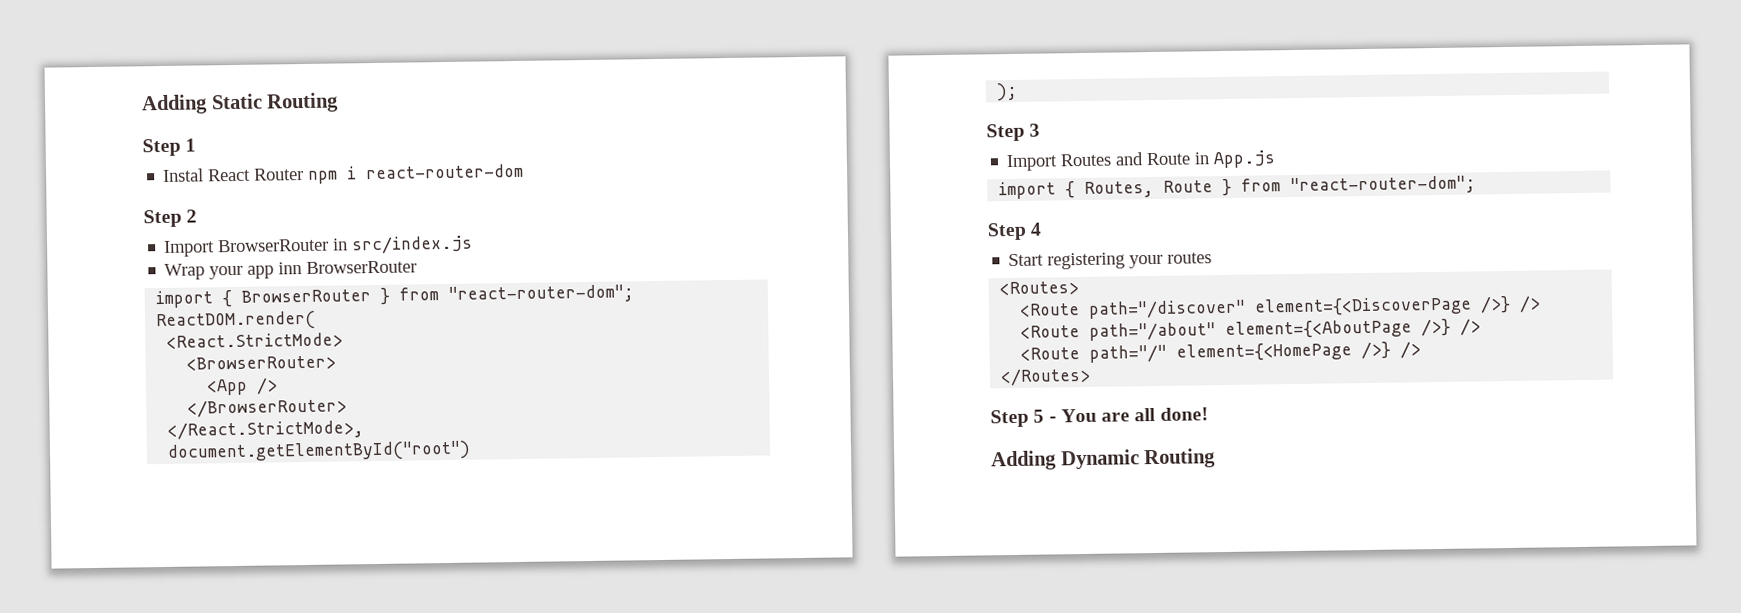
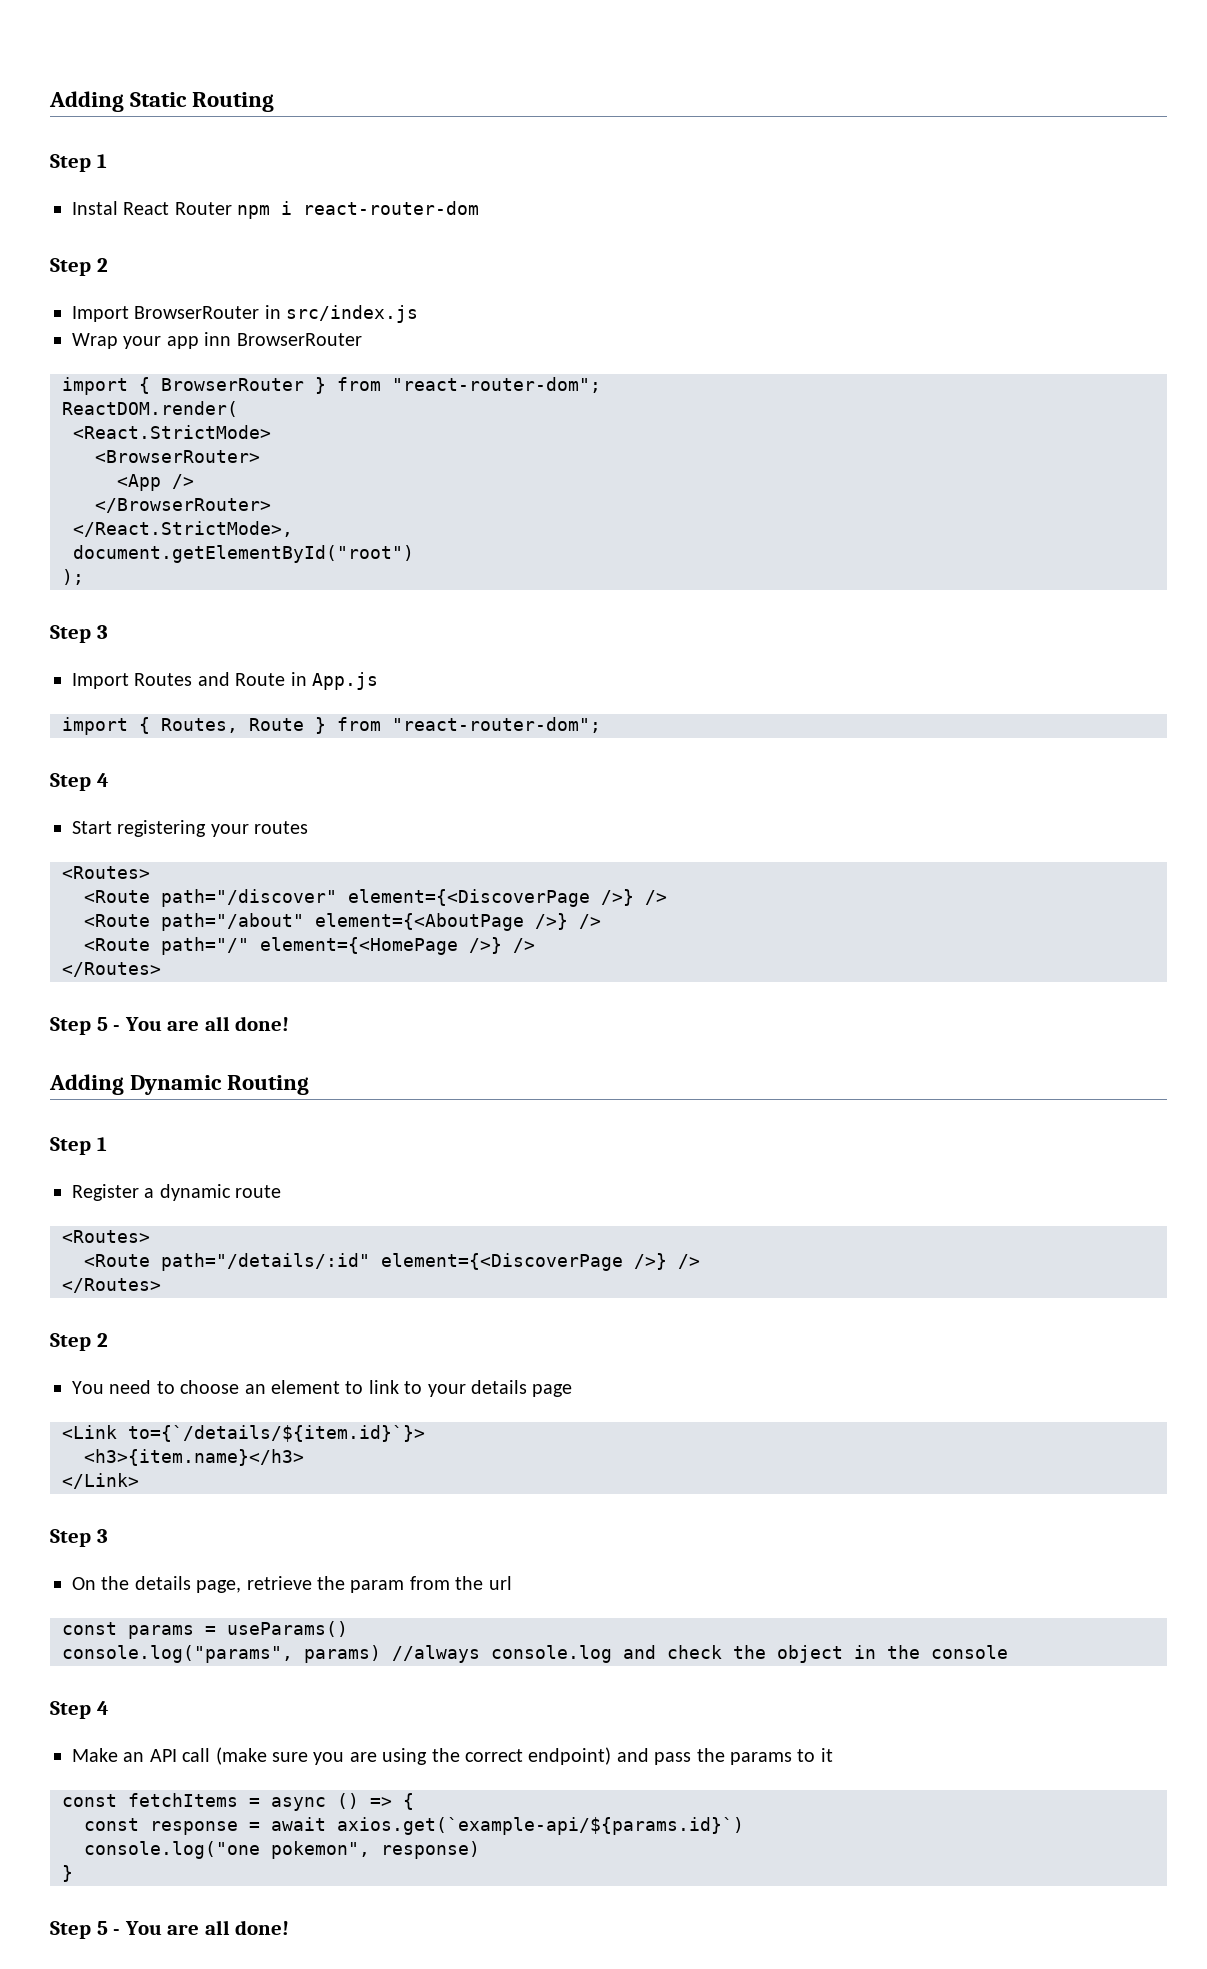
  Adding Dynamic Routing
+ Step 1
+ Register a dynamic route
+ <Routes>
+ <Route path="/details/:id" element={<DiscoverPage />} />
+ </Routes>
+ Step 2
+ You need to choose an element to link to your details page
+ <Link to={`/details/${item.id}`}>
+ <h3>{item.name}</h3>
+ </Link>
+ Step 3
+ On the details page, retrieve the param from the url
+ const params = useParams()
+ console.log("params", params) //always console.log and check the object in the console
+ Step 4
+ Make an API call (make sure you are using the correct endpoint) and pass the params to it
+ const fetchItems = async () => {
+ const response = await axios.get(`example-api/${params.id}`)
+ console.log("one pokemon", response)
+ }
+ Step 5 - You are all done!

